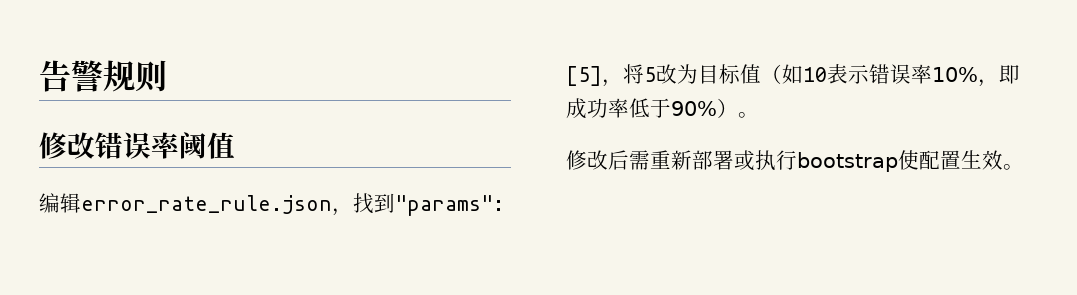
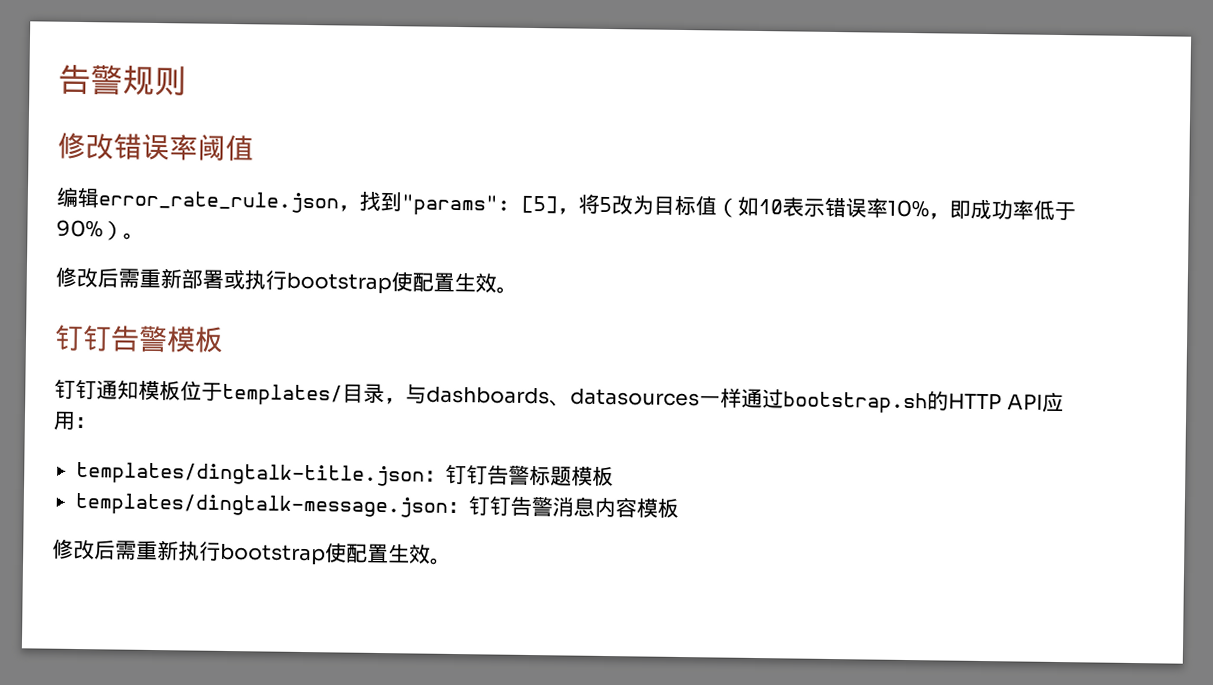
+ 钉钉告警模板
+ 钉钉通知模板位于templates/目录，与dashboards、datasources一样通过bootstrap.sh的HTTP API应用：
+ templates/dingtalk-title.json：钉钉告警标题模板
+ templates/dingtalk-message.json：钉钉告警消息内容模板
+ 修改后需重新执行bootstrap使配置生效。

